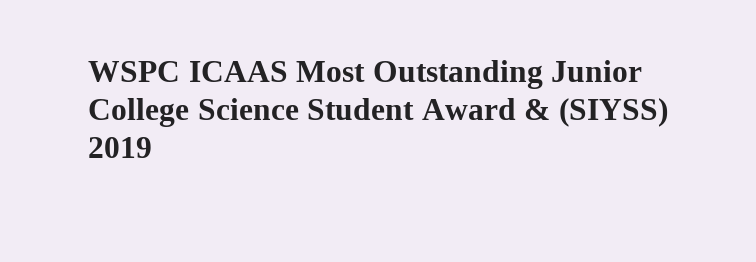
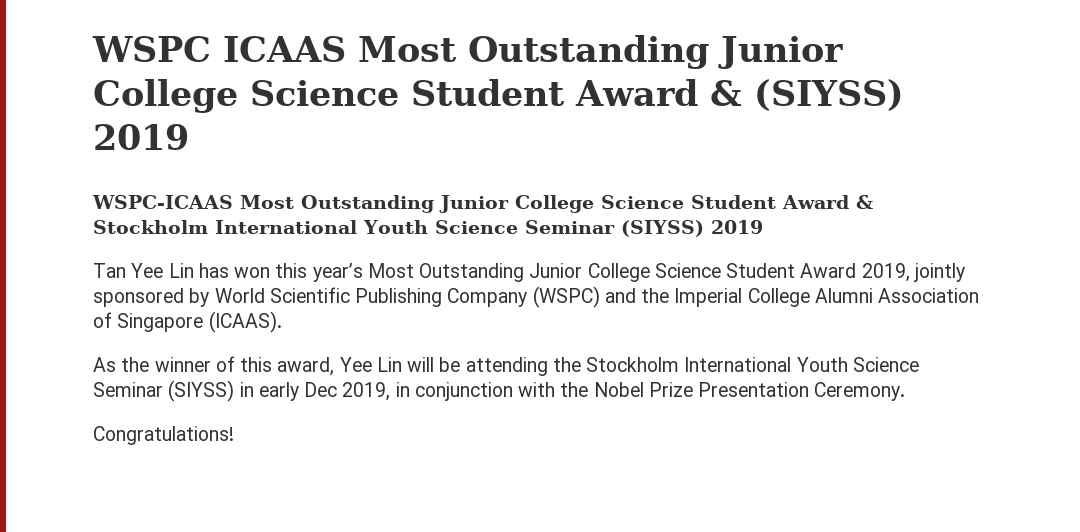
+ WSPC-ICAAS Most Outstanding Junior College Science Student Award & Stockholm International Youth Science Seminar (SIYSS) 2019
+ Tan Yee Lin has won this year’s Most Outstanding Junior College Science Student Award 2019, jointly sponsored by World Scientific Publishing Company (WSPC) and the Imperial College Alumni Association of Singapore (ICAAS).
+ As the winner of this award, Yee Lin will be attending the Stockholm International Youth Science Seminar (SIYSS) in early Dec 2019, in conjunction with the Nobel Prize Presentation Ceremony.
+ Congratulations!

